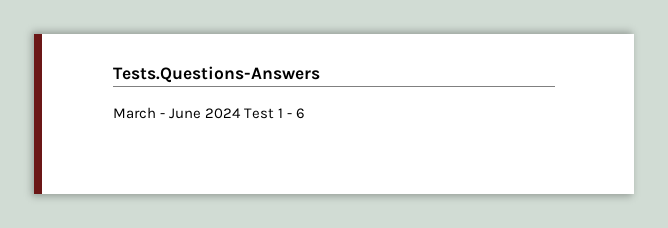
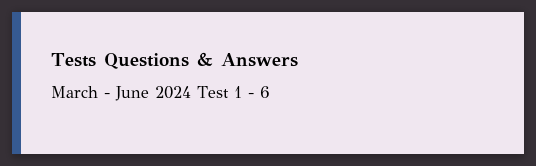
- Tests.Questions-Answers
+ Tests Questions & Answers

